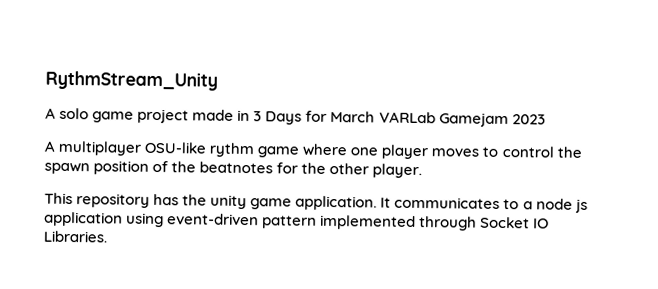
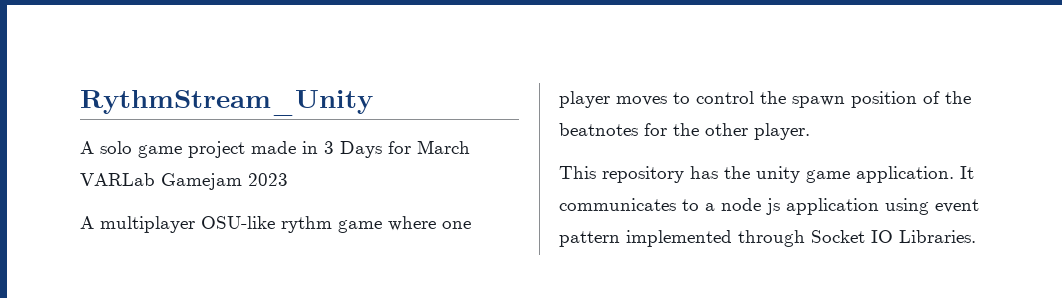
- It communicates to a node js application using event-driven pattern implemented through Socket IO Libraries.
+ It communicates to a node js application using event pattern implemented through Socket IO Libraries.

